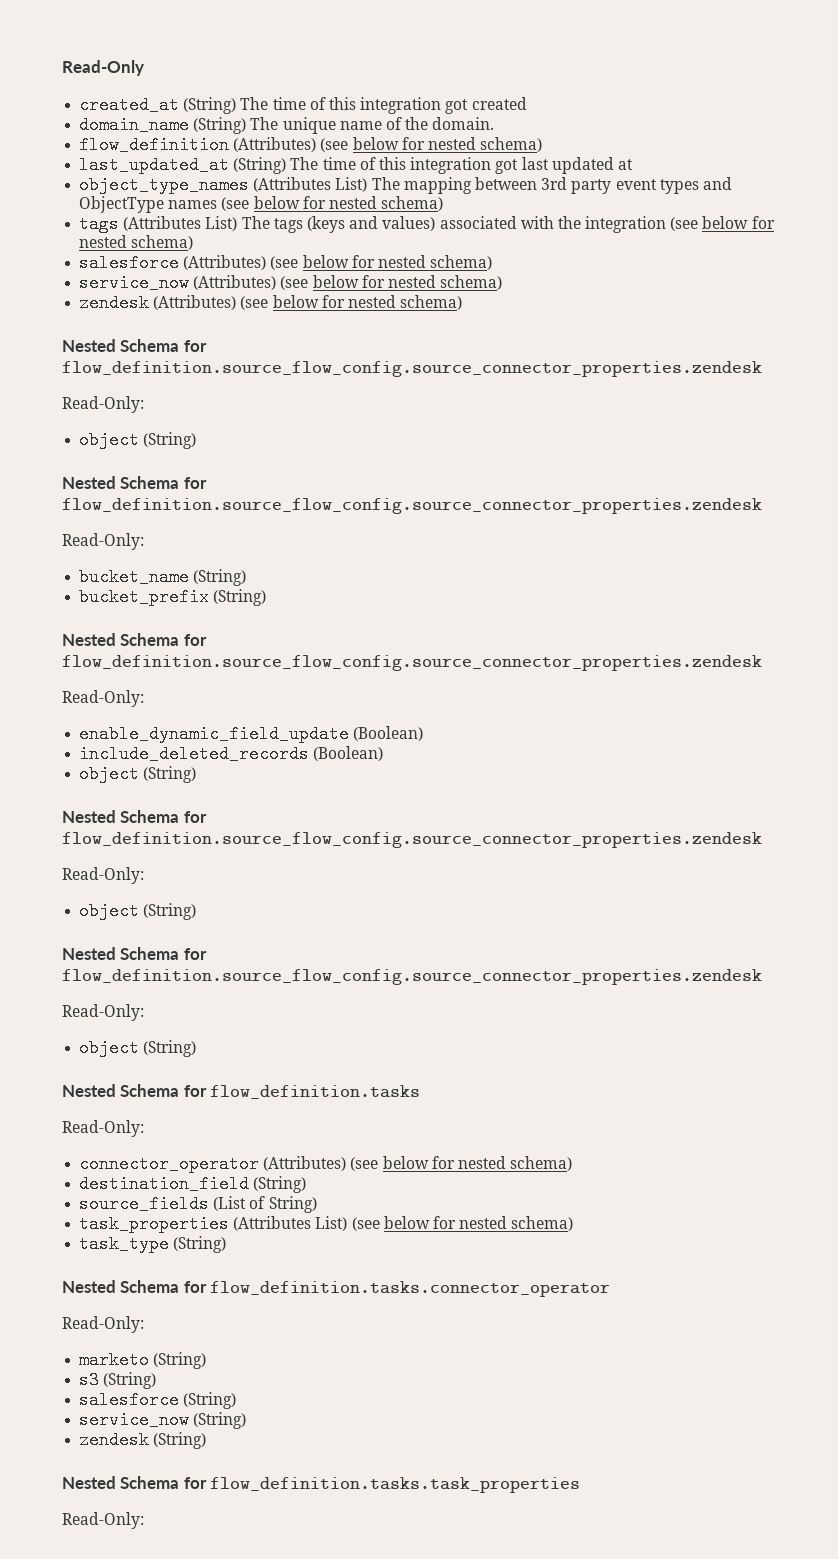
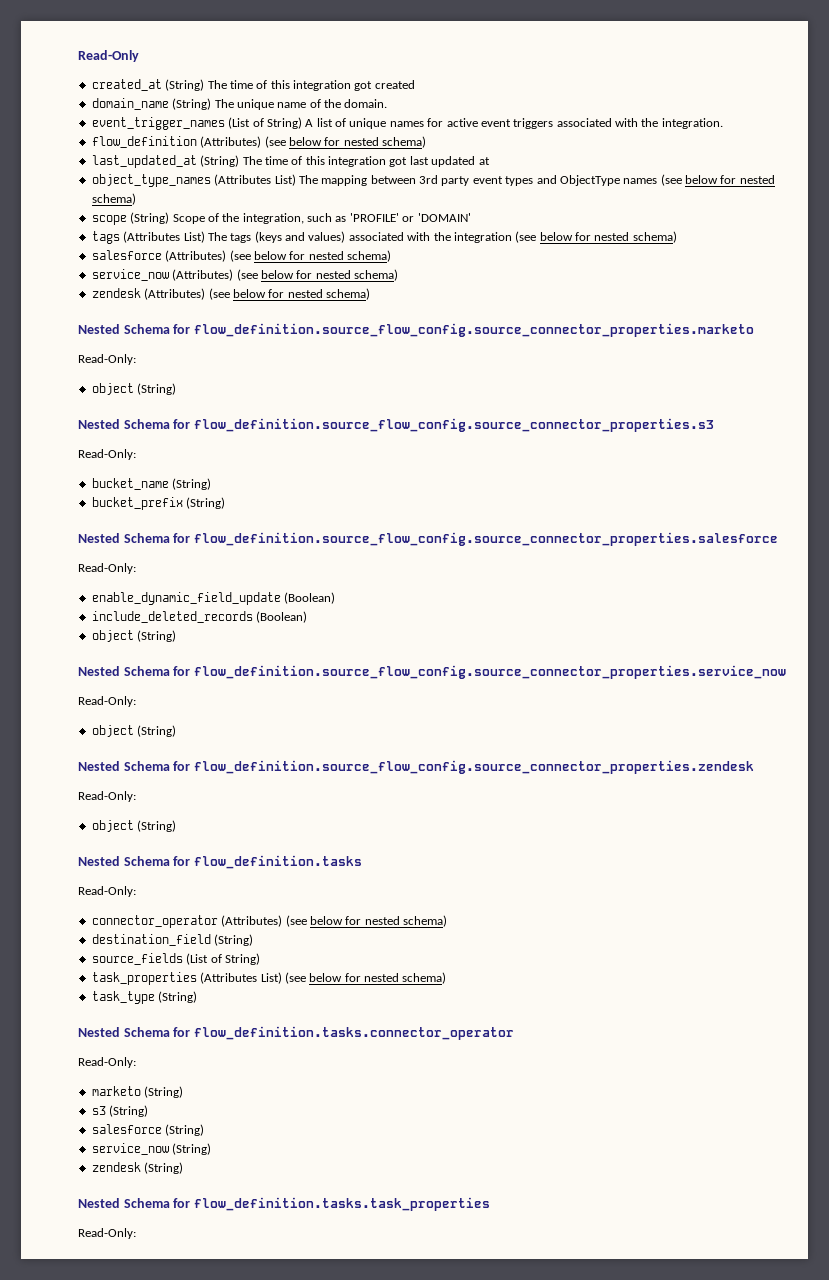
+ event_trigger_names (List of String) A list of unique names for active event triggers associated with the integration.
+ scope (String) Scope of the integration, such as 'PROFILE' or 'DOMAIN'
  zendesk (Attributes) (see below for nested schema)
- Nested Schema for flow_definition.source_flow_config.source_connector_properties.zendesk
+ Nested Schema for flow_definition.source_flow_config.source_connector_properties.marketo
  Read-Only:
  object (String)
- Nested Schema for flow_definition.source_flow_config.source_connector_properties.zendesk
+ Nested Schema for flow_definition.source_flow_config.source_connector_properties.s3
  bucket_prefix (String)
- Nested Schema for flow_definition.source_flow_config.source_connector_properties.zendesk
+ Nested Schema for flow_definition.source_flow_config.source_connector_properties.salesforce
  include_deleted_records (Boolean)
  object (String)
- Nested Schema for flow_definition.source_flow_config.source_connector_properties.zendesk
+ Nested Schema for flow_definition.source_flow_config.source_connector_properties.service_now

